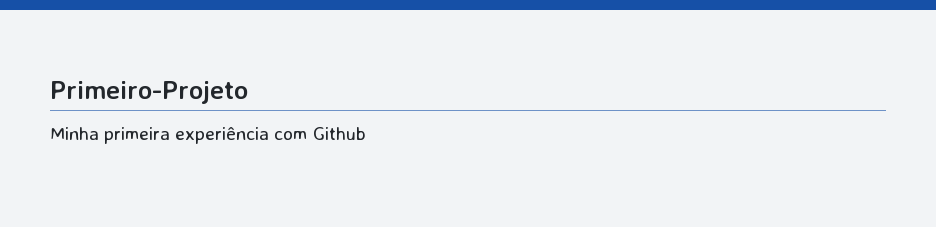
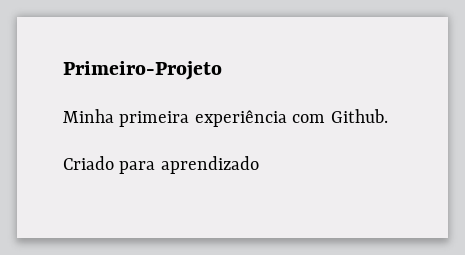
- Minha primeira experiência com Github
+ Minha primeira experiência com Github.
+ Criado para aprendizado

